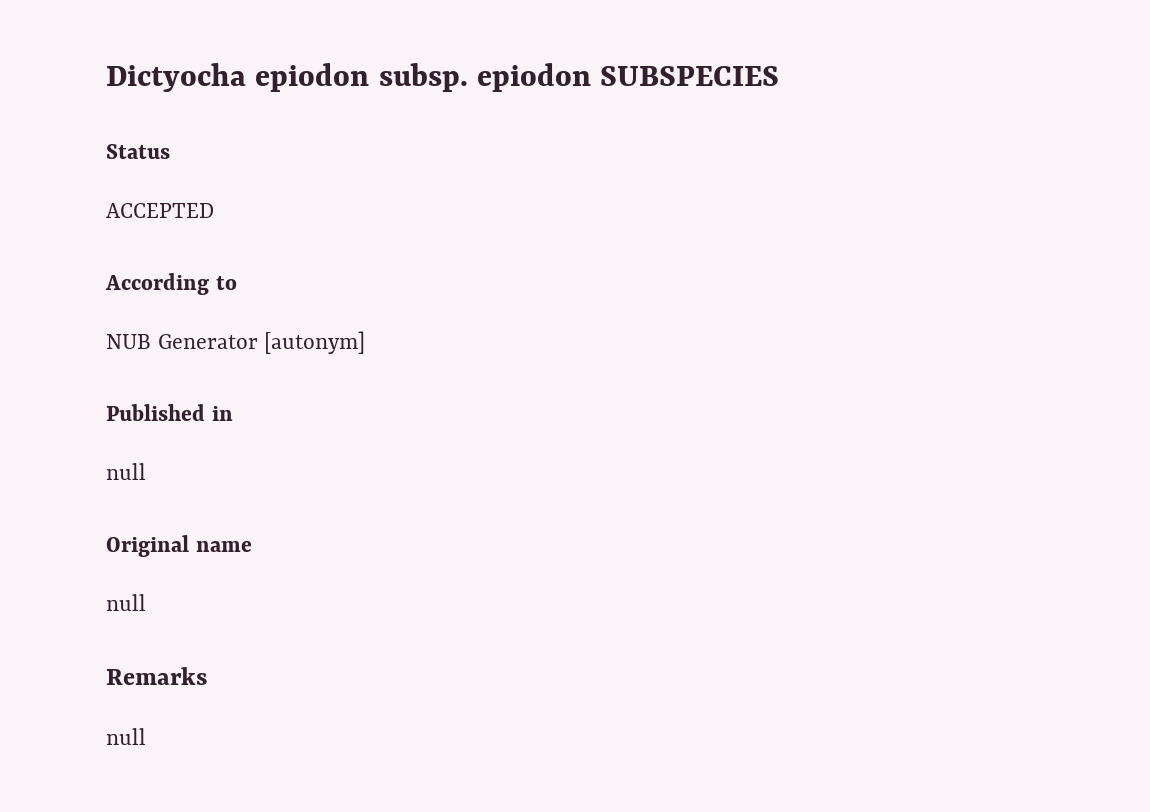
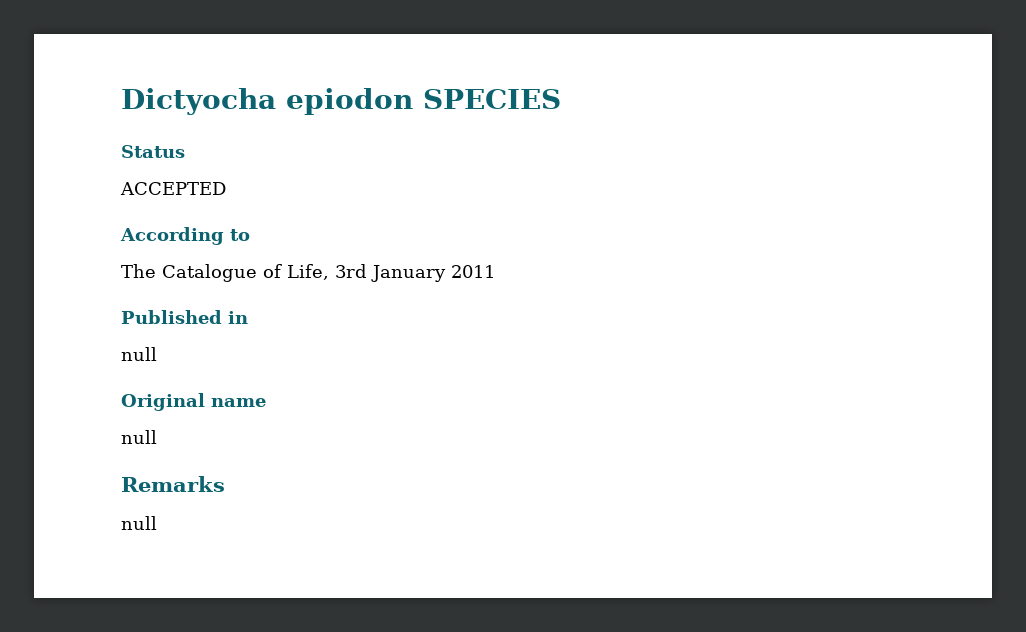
- Dictyocha epiodon subsp. epiodon SUBSPECIES
+ Dictyocha epiodon SPECIES
- NUB Generator [autonym]
+ The Catalogue of Life, 3rd January 2011

